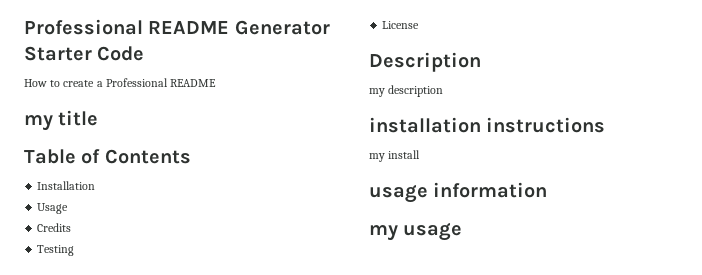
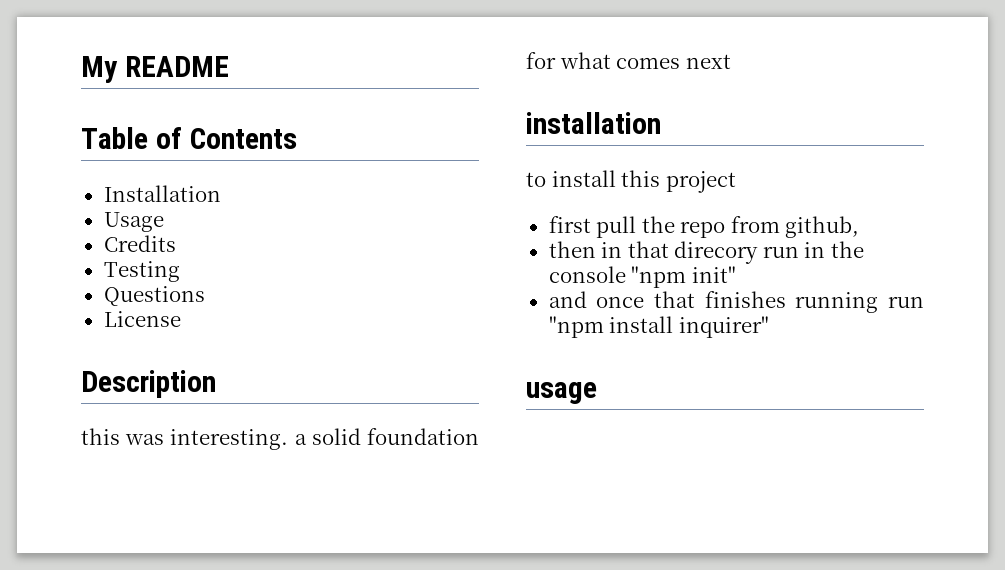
- Professional README Generator Starter Code
- How to create a Professional README
- my title
+ My README
+ Questions
- my description
+ this was interesting. a solid foundation for what comes next
- installation instructions
- my install
- usage information
- my usage
+ installation
+ to install this project
+ first pull the repo from github,
+ then in that direcory run in the console "npm init"
+ and once that finishes running run "npm install inquirer"
+ usage

